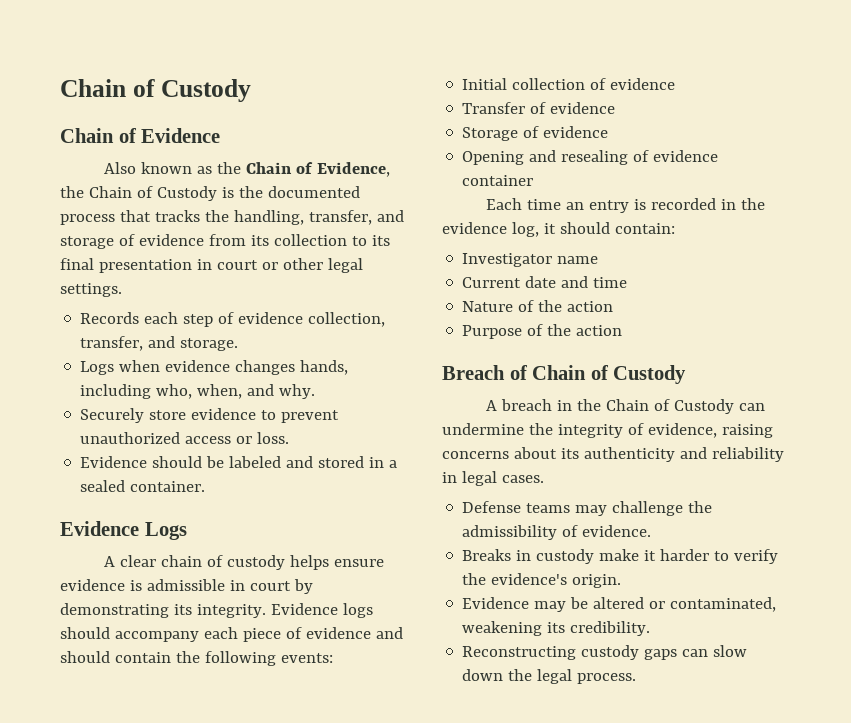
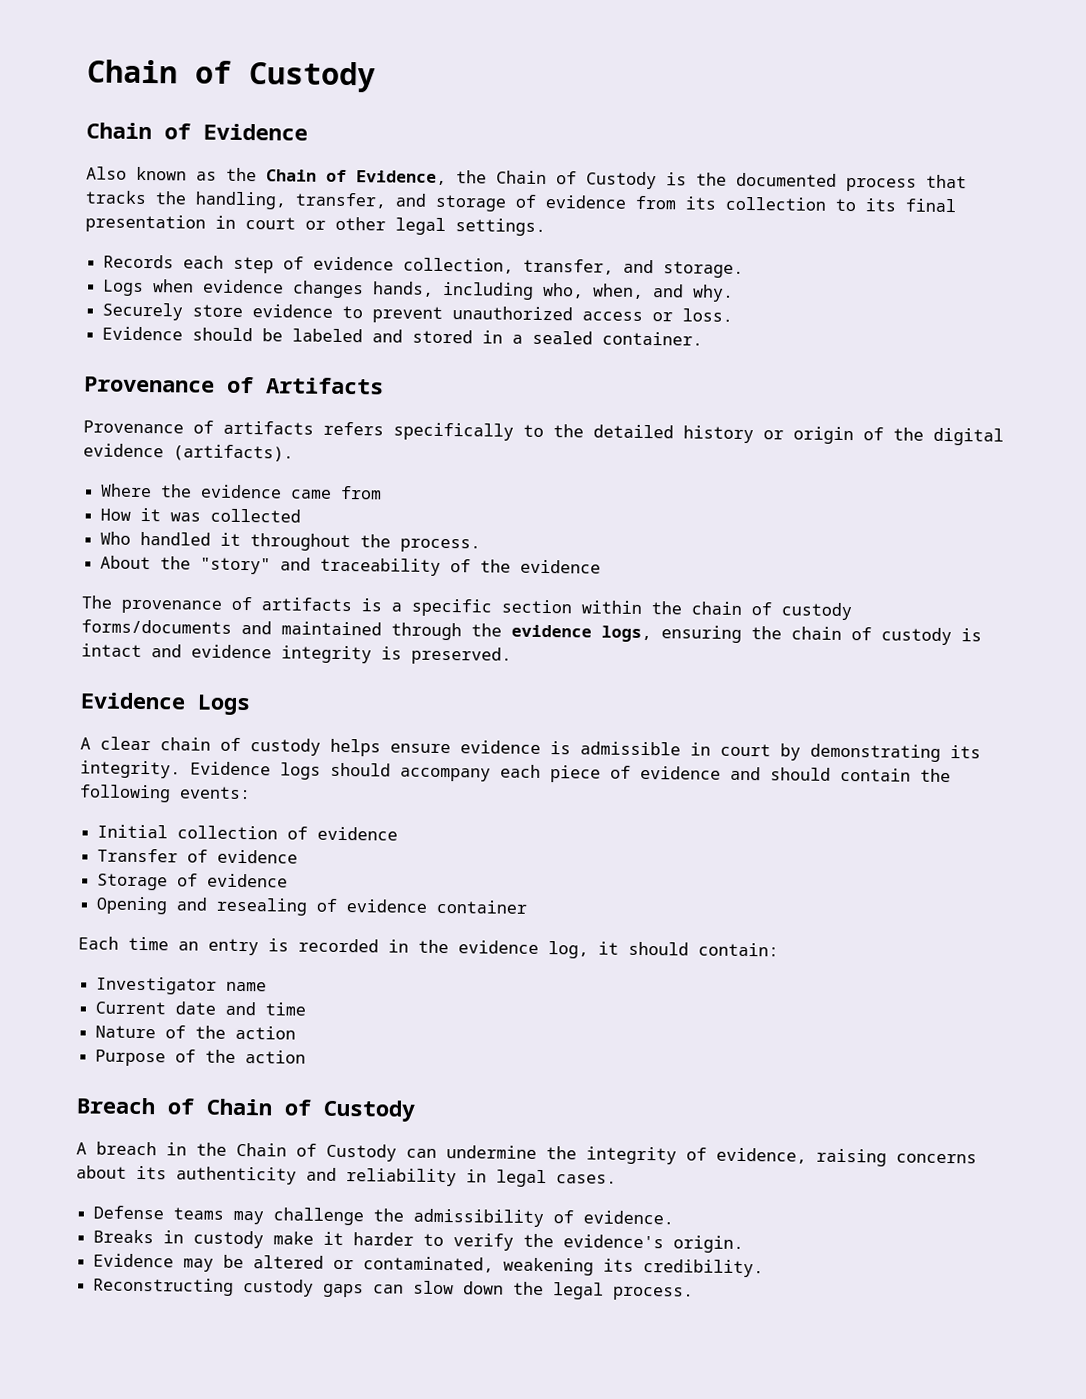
+ Provenance of Artifacts
+ Provenance of artifacts refers specifically to the detailed history or origin of the digital evidence (artifacts).
+ Where the evidence came from
+ How it was collected
+ Who handled it throughout the process.
+ About the "story" and traceability of the evidence
+ The provenance of artifacts is a specific section within the chain of custody forms/documents and maintained through the evidence logs, ensuring the chain of custody is intact and evidence integrity is preserved.

